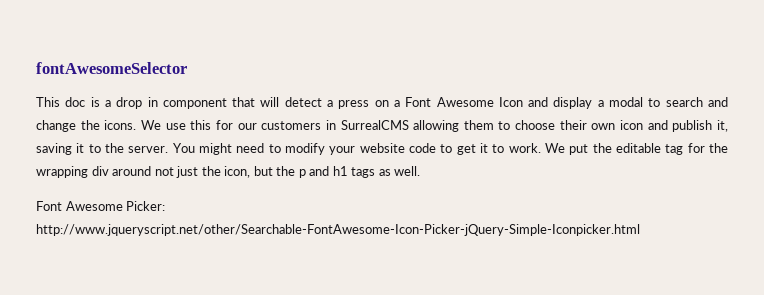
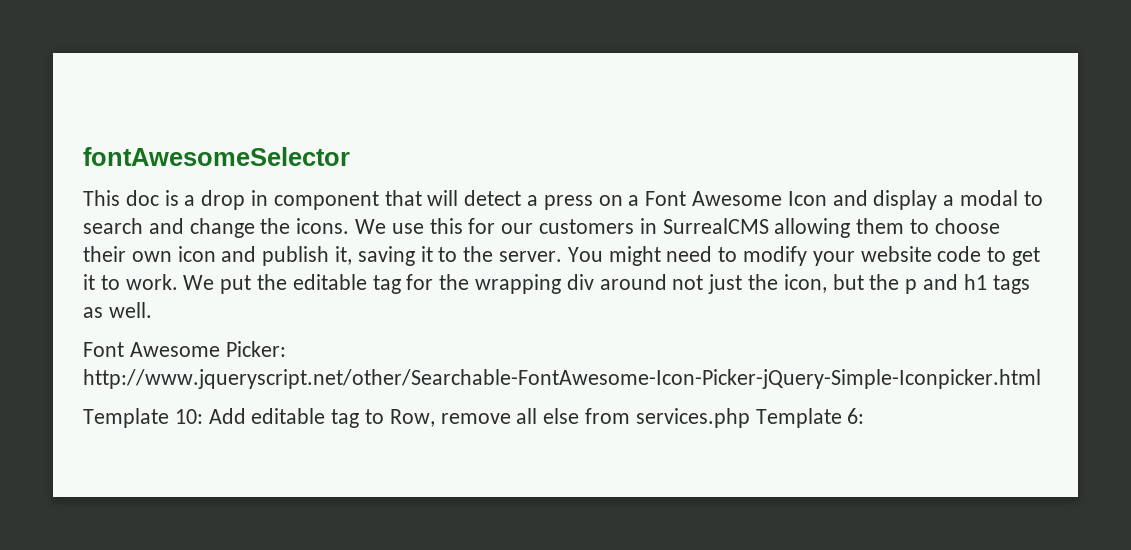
+ Template 10: Add editable tag to Row, remove all else from services.php Template 6:

